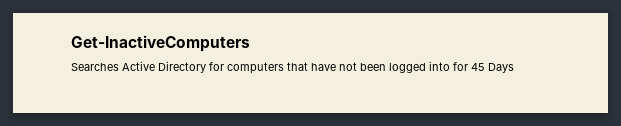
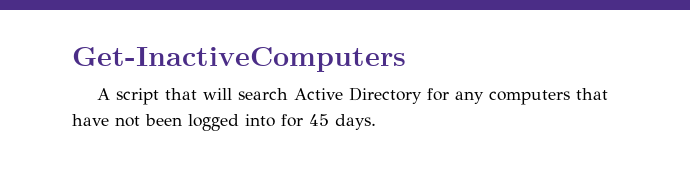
- Searches Active Directory for computers that have not been logged into for 45 Days
+ A script that will search Active Directory for any computers that have not been logged into for 45 days.

